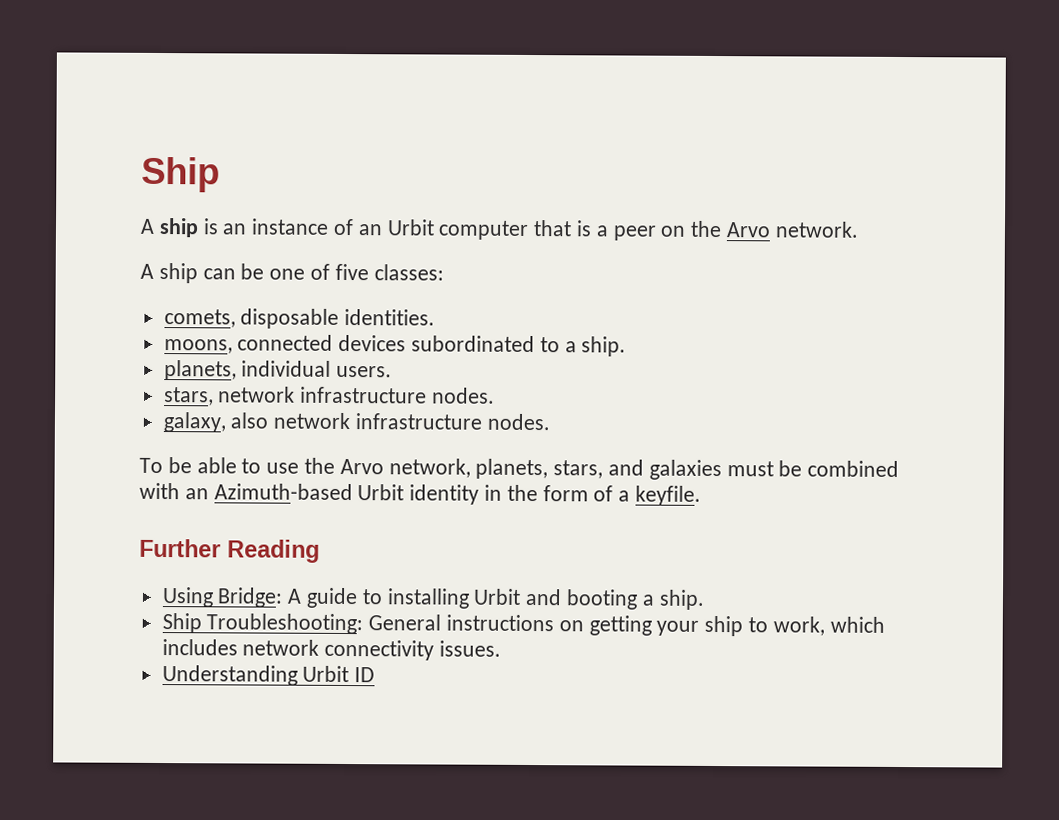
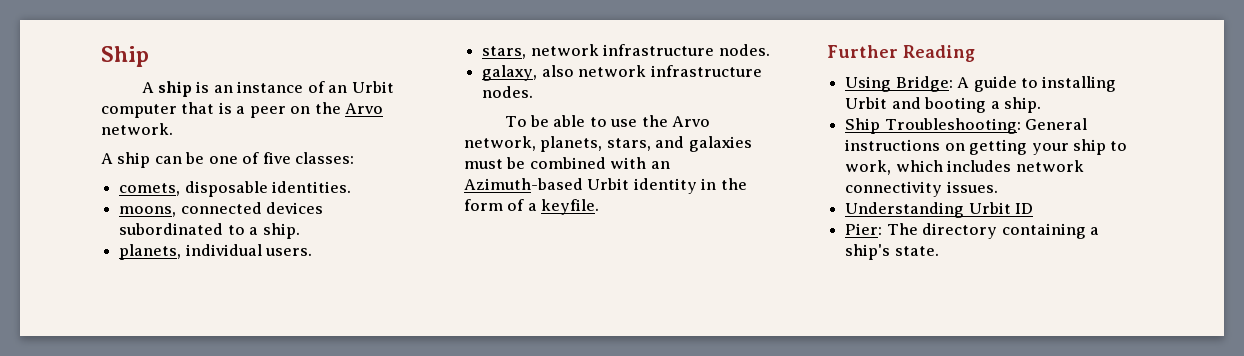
+ Pier: The directory containing a ship's state.

